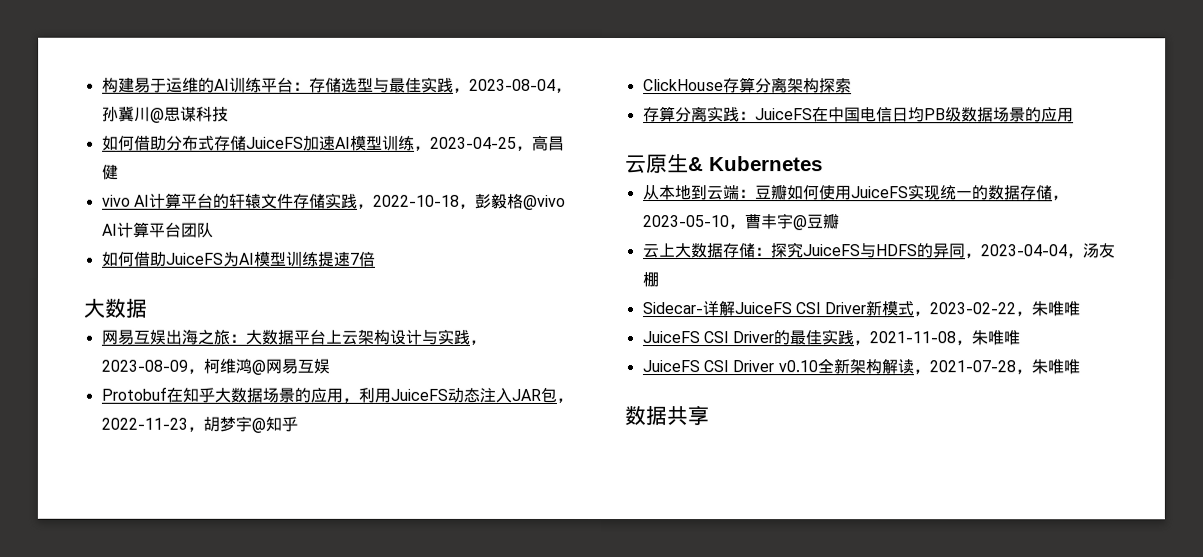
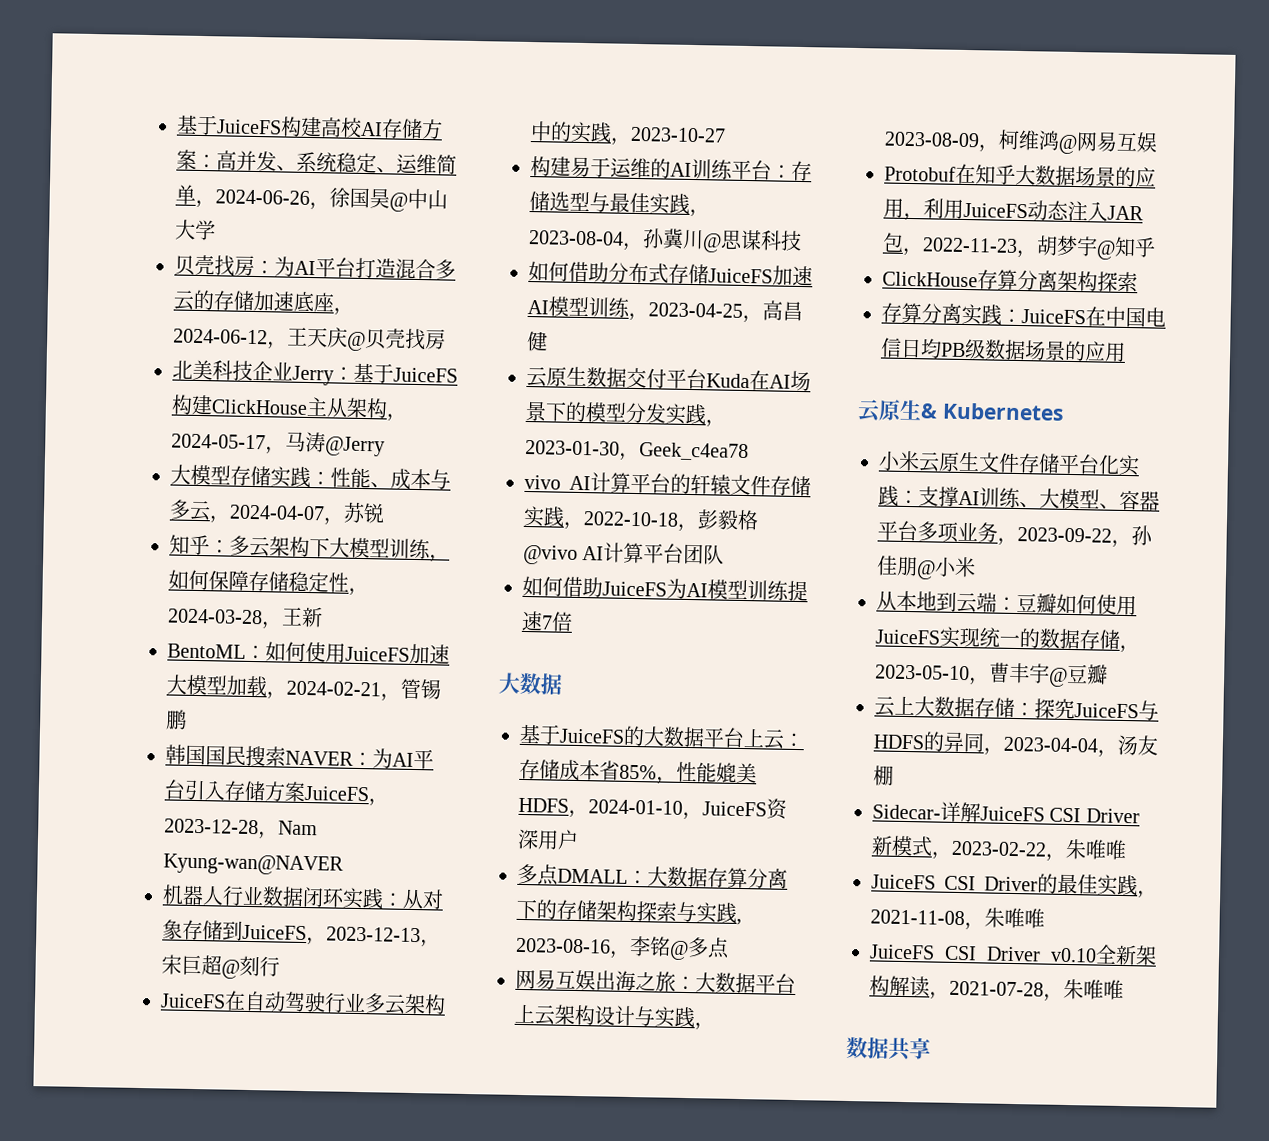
+ 基于JuiceFS构建高校AI存储方案：高并发、系统稳定、运维简单，2024-06-26，徐国昊@中山大学
+ 贝壳找房：为AI平台打造混合多云的存储加速底座，2024-06-12，王天庆@贝壳找房
+ 北美科技企业Jerry：基于JuiceFS构建ClickHouse主从架构，2024-05-17，马涛@Jerry
+ 大模型存储实践：性能、成本与多云，2024-04-07，苏锐
+ 知乎：多云架构下大模型训练，如何保障存储稳定性，2024-03-28，王新
+ BentoML：如何使用JuiceFS加速大模型加载，2024-02-21，管锡鹏
+ 韩国国民搜索NAVER：为AI平台引入存储方案JuiceFS，2023-12-28，Nam Kyung-wan@NAVER
+ 机器人行业数据闭环实践：从对象存储到JuiceFS，2023-12-13，宋巨超@刻行
+ JuiceFS在自动驾驶行业多云架构中的实践，2023-10-27
+ 云原生数据交付平台Kuda在AI场景下的模型分发实践，2023-01-30，Geek_c4ea78
+ 基于JuiceFS的大数据平台上云：存储成本省85%，性能媲美HDFS，2024-01-10，JuiceFS资深用户
+ 多点DMALL：大数据存算分离下的存储架构探索与实践, 2023-08-16，李铭@多点
+ 小米云原生文件存储平台化实践：支撑AI训练、大模型、容器平台多项业务，2023-09-22，孙佳朋@小米

